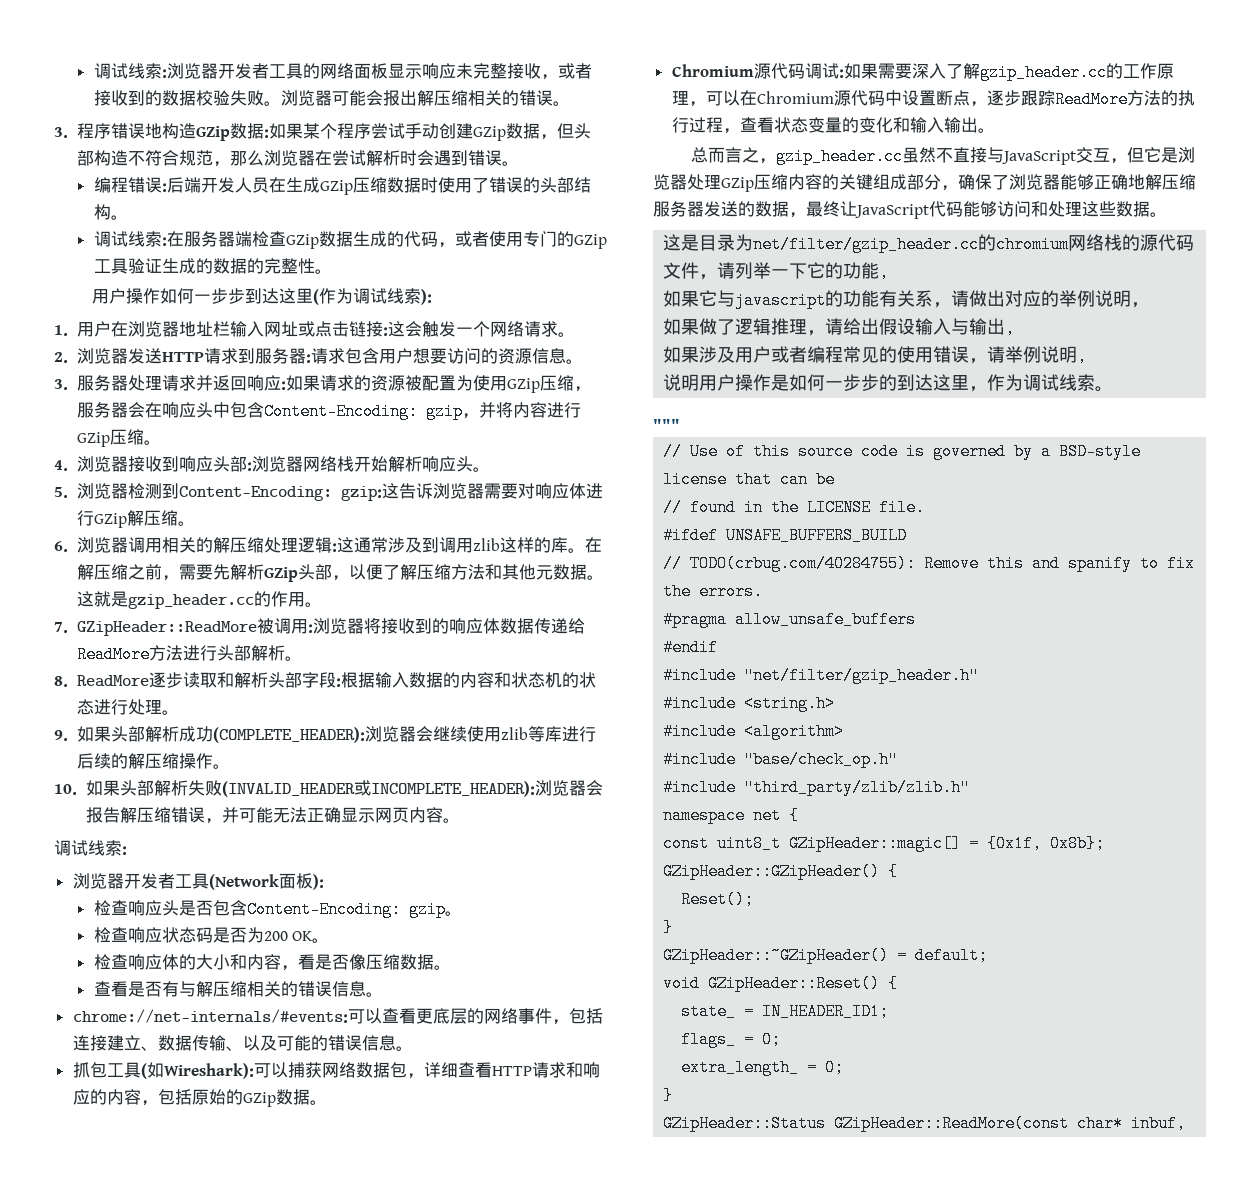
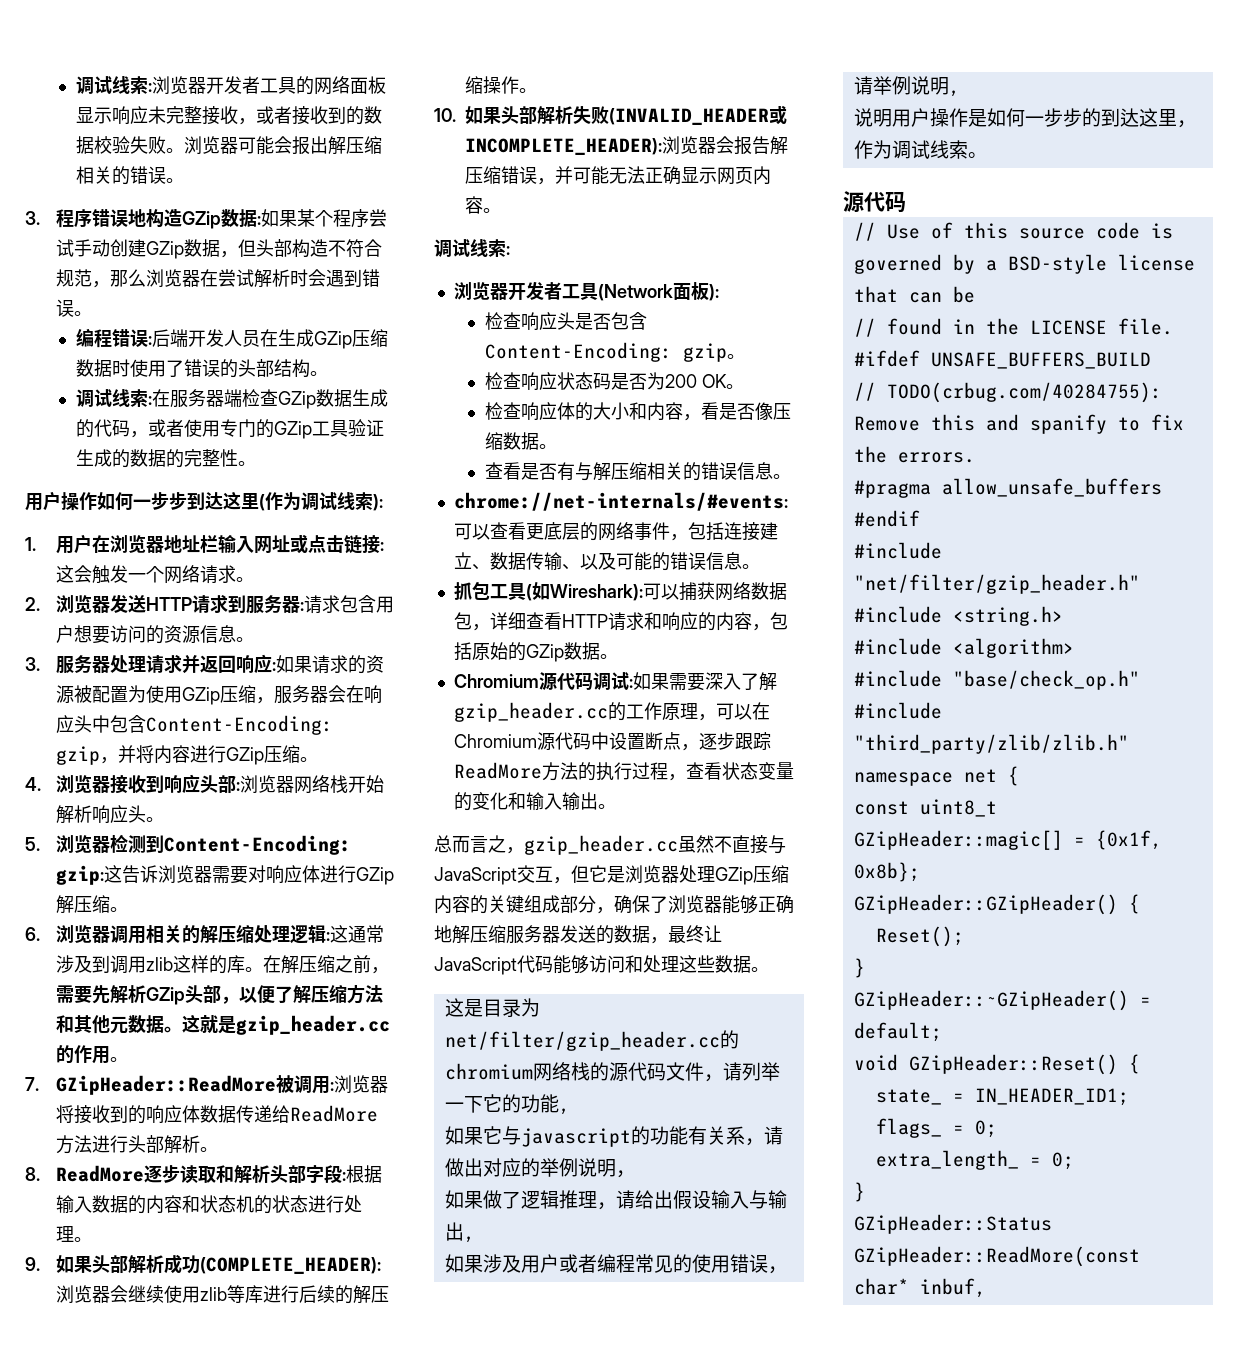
  说明用户操作是如何一步步的到达这里，作为调试线索。
- """
+ 源代码

